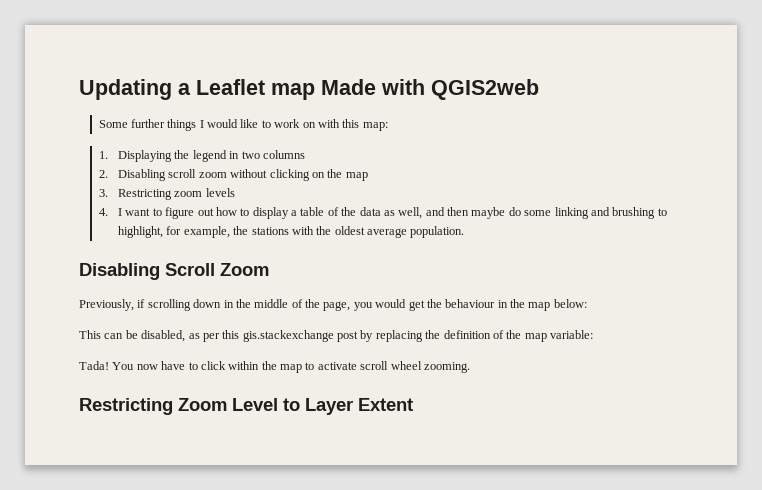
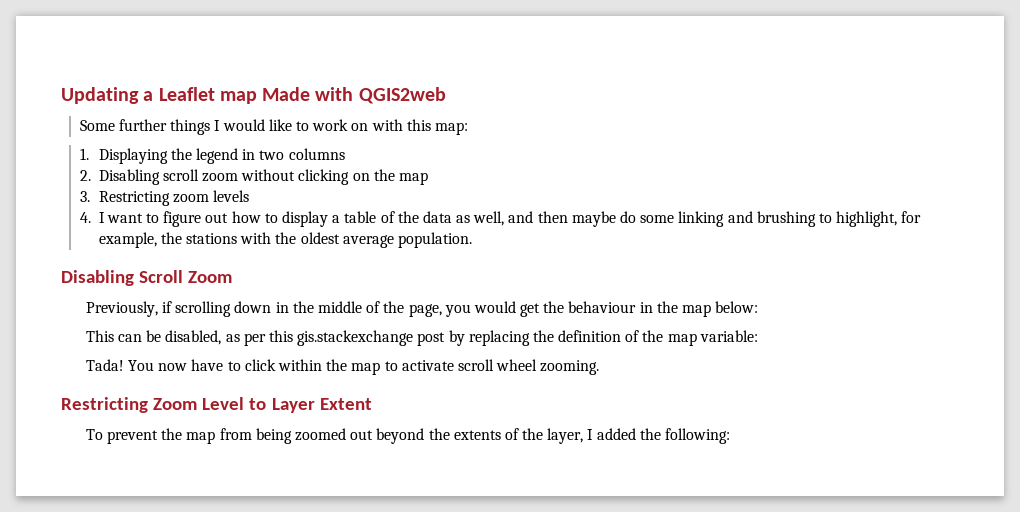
+ To prevent the map from being zoomed out beyond the extents of the layer, I added the following:

